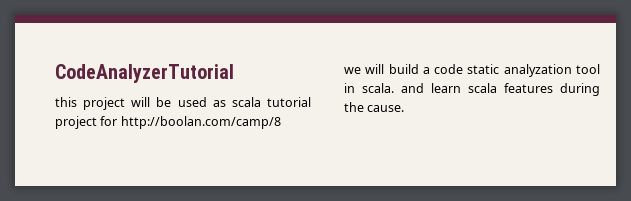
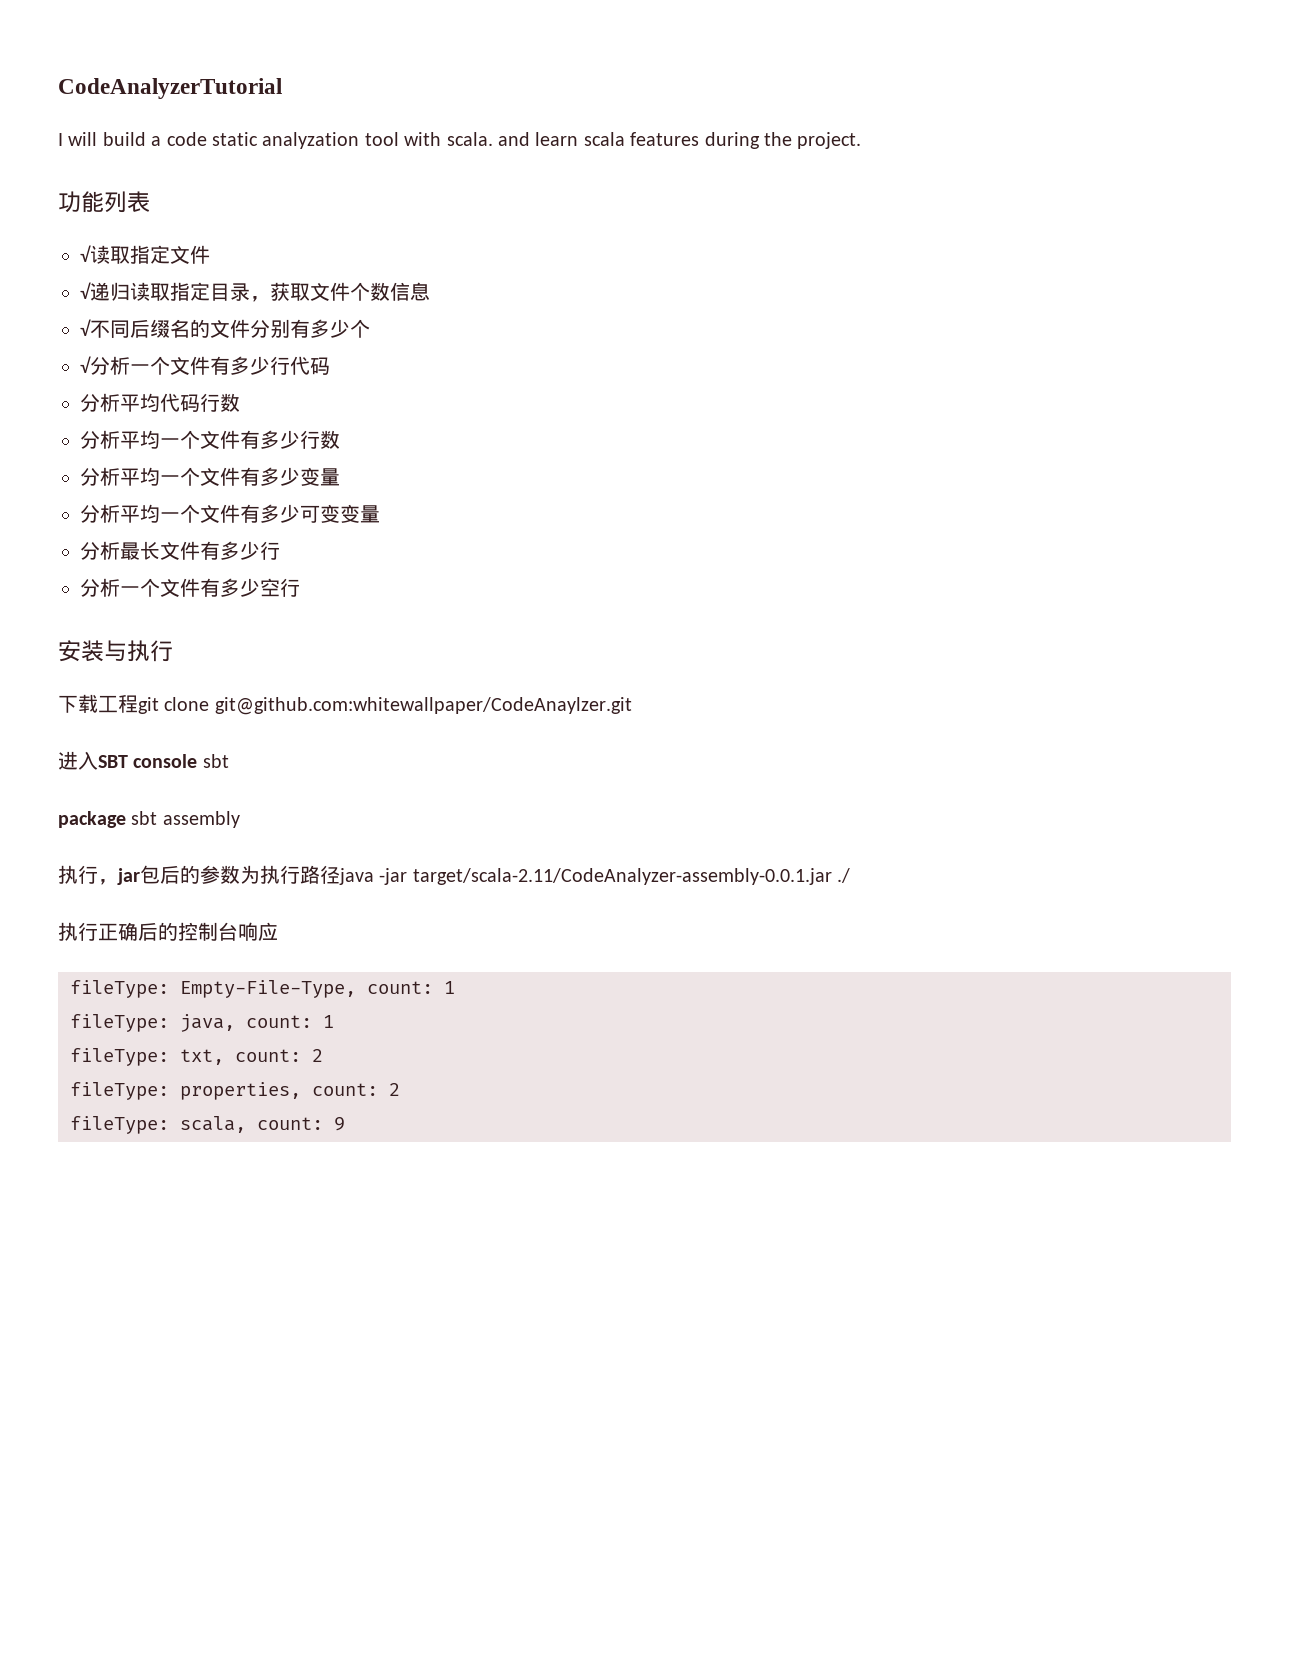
- this project will be used as scala tutorial project for http://boolan.com/camp/8
- we will build a code static analyzation tool in scala. and learn scala features during the cause.
+ I will build a code static analyzation tool with scala. and learn scala features during the project.
+ 功能列表
+ √读取指定文件
+ √递归读取指定目录，获取文件个数信息
+ √不同后缀名的文件分别有多少个
+ √分析一个文件有多少行代码
+ 分析平均代码行数
+ 分析平均一个文件有多少行数
+ 分析平均一个文件有多少变量
+ 分析平均一个文件有多少可变变量
+ 分析最长文件有多少行
+ 分析一个文件有多少空行
+ 安装与执行
+ 下载工程git clone git@github.com:whitewallpaper/CodeAnaylzer.git
+ 进入SBT console sbt
+ package sbt assembly
+ 执行，jar包后的参数为执行路径java -jar target/scala-2.11/CodeAnalyzer-assembly-0.0.1.jar ./
+ 执行正确后的控制台响应
+ fileType: Empty-File-Type, count: 1
+ fileType: java, count: 1
+ fileType: txt, count: 2
+ fileType: properties, count: 2
+ fileType: scala, count: 9

